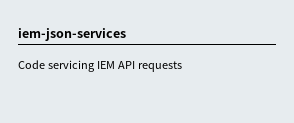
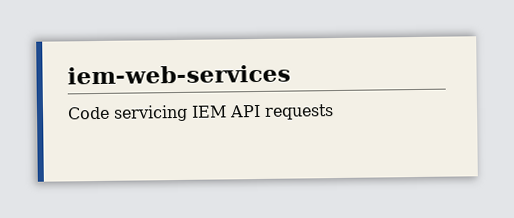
- iem-json-services
+ iem-web-services

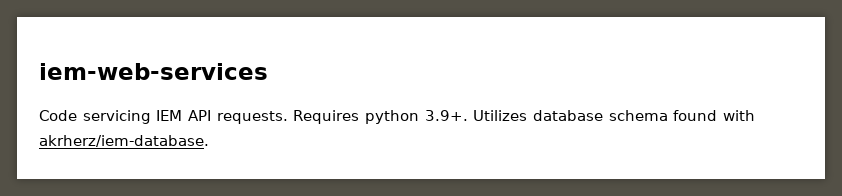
- Code servicing IEM API requests
+ Code servicing IEM API requests. Requires python 3.9+. Utilizes database schema found with akrherz/iem-database.

